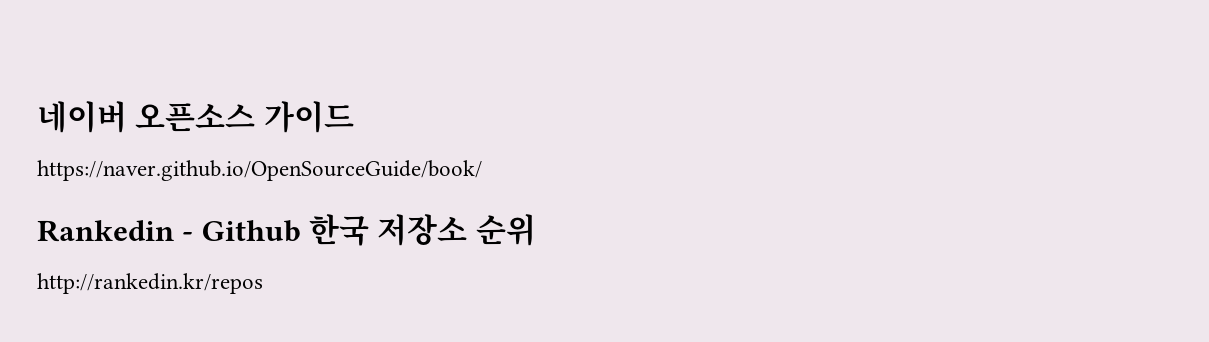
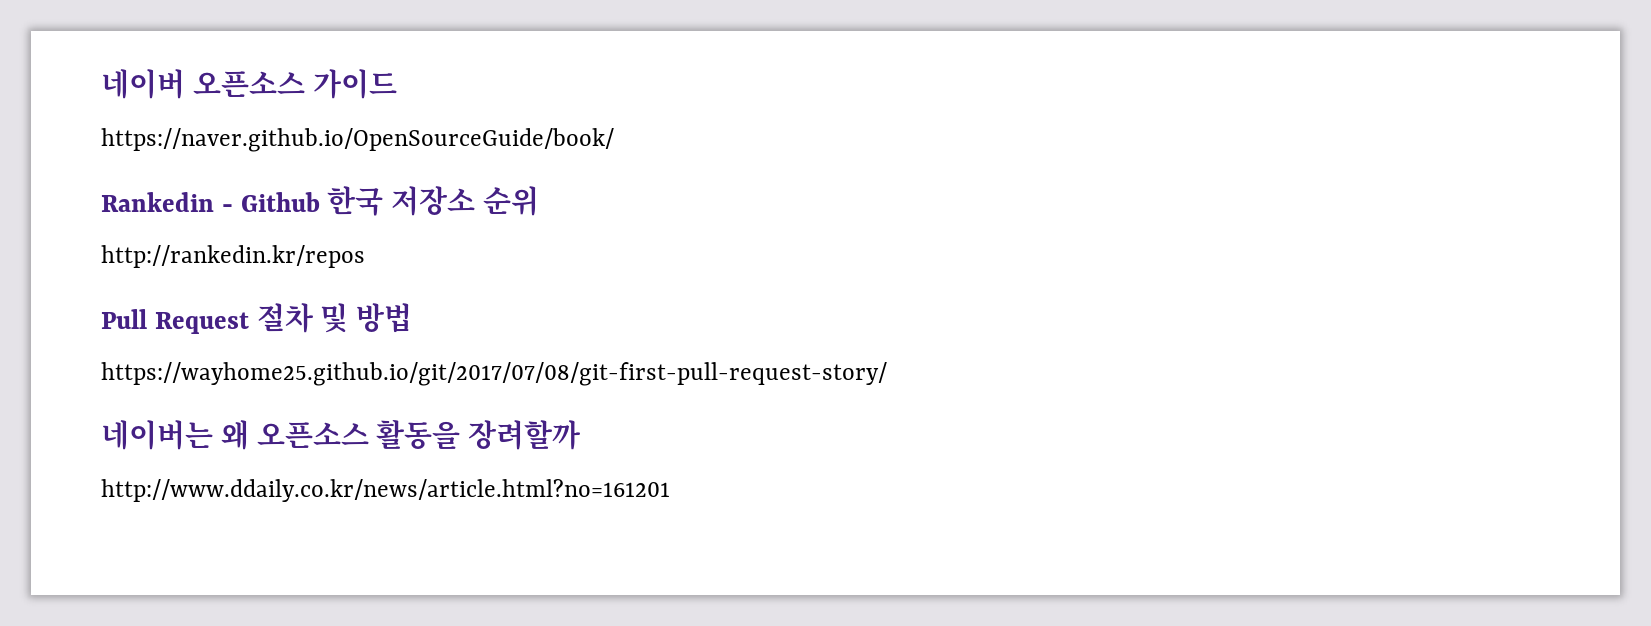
+ Pull Request 절차 및 방법
+ https://wayhome25.github.io/git/2017/07/08/git-first-pull-request-story/
+ 네이버는 왜 오픈소스 활동을 장려할까
+ http://www.ddaily.co.kr/news/article.html?no=161201

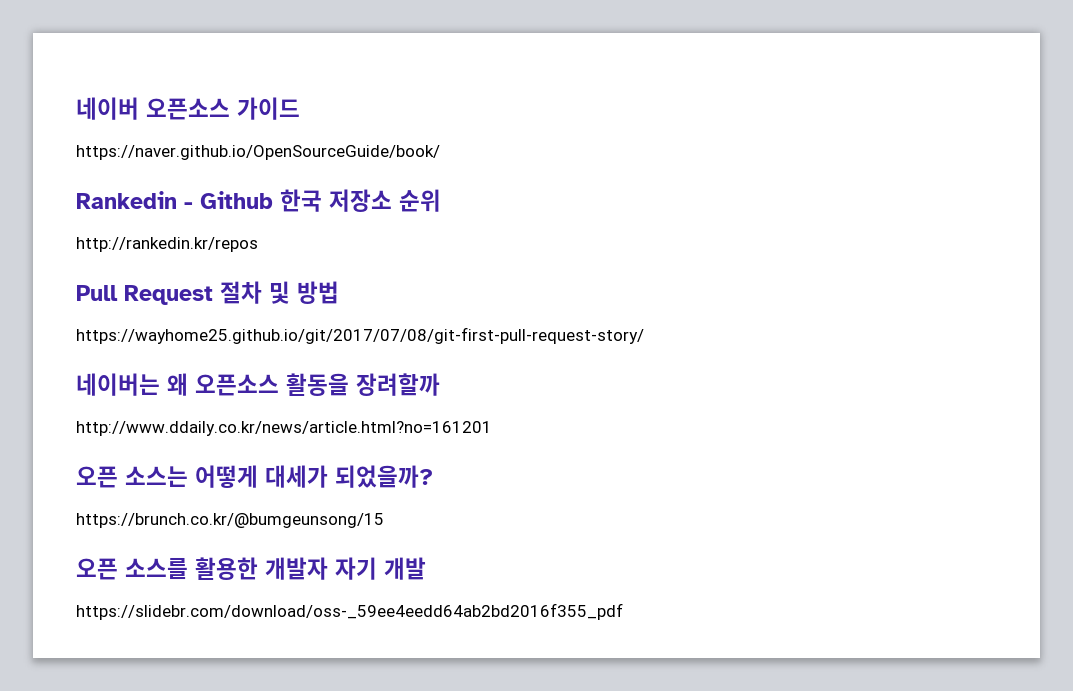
+ 오픈 소스는 어떻게 대세가 되었을까?
+ https://brunch.co.kr/@bumgeunsong/15
+ 오픈 소스를 활용한 개발자 자기 개발
+ https://slidebr.com/download/oss-_59ee4eedd64ab2bd2016f355_pdf

